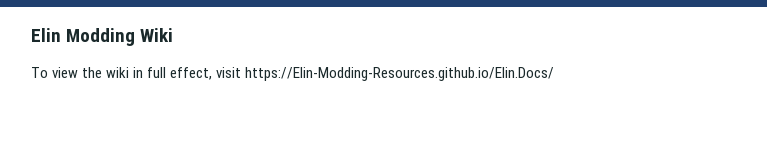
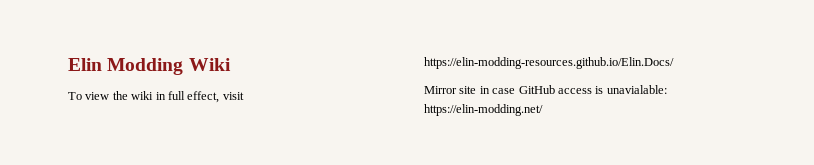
- To view the wiki in full effect, visit https://Elin-Modding-Resources.github.io/Elin.Docs/
+ To view the wiki in full effect, visit https://elin-modding-resources.github.io/Elin.Docs/
+ Mirror site in case GitHub access is unavialable: https://elin-modding.net/

